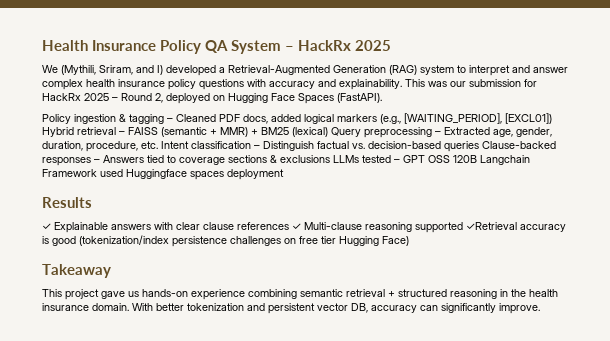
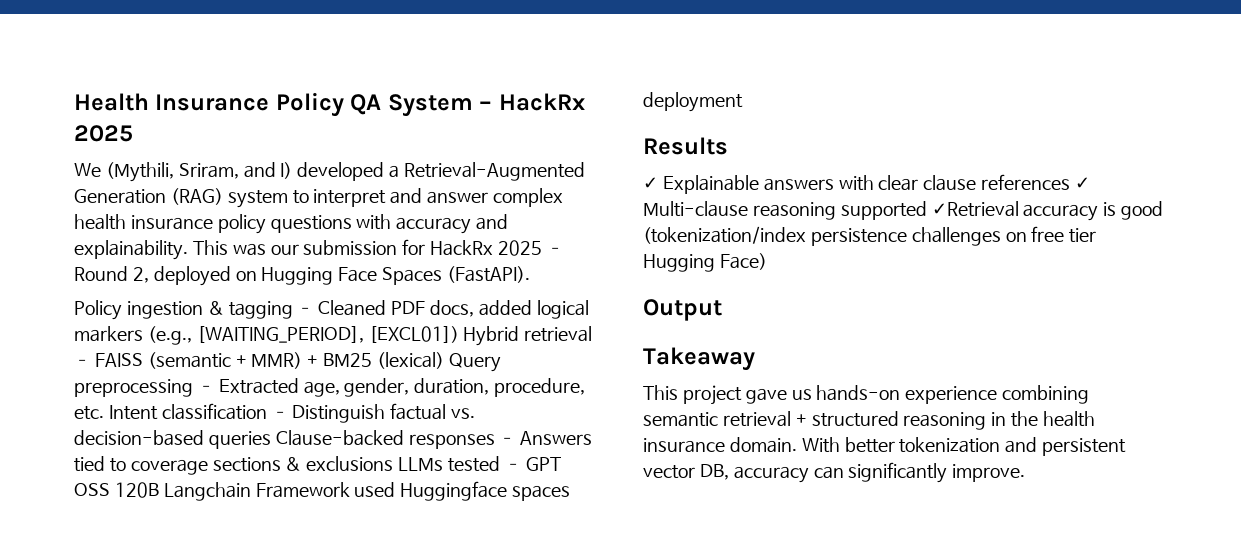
+ Output

